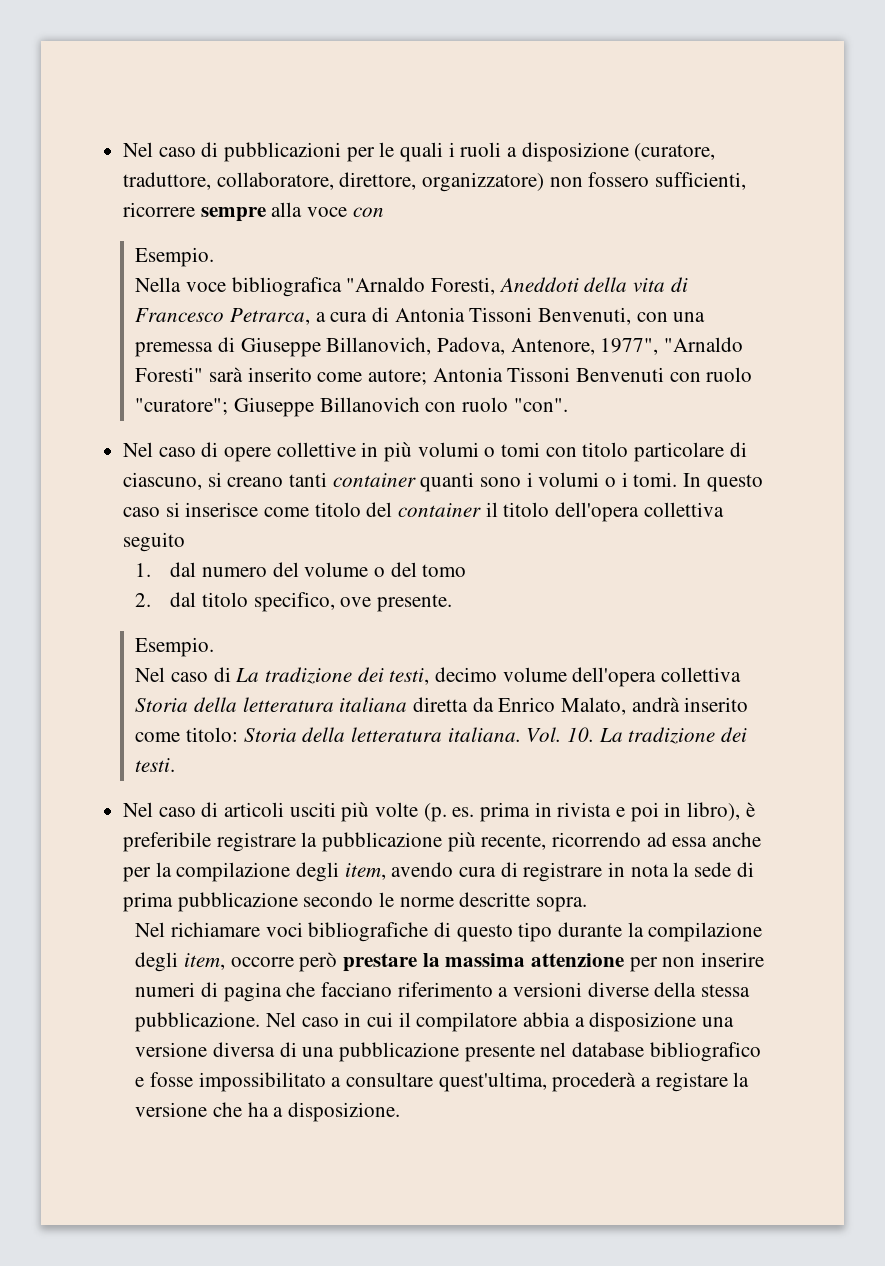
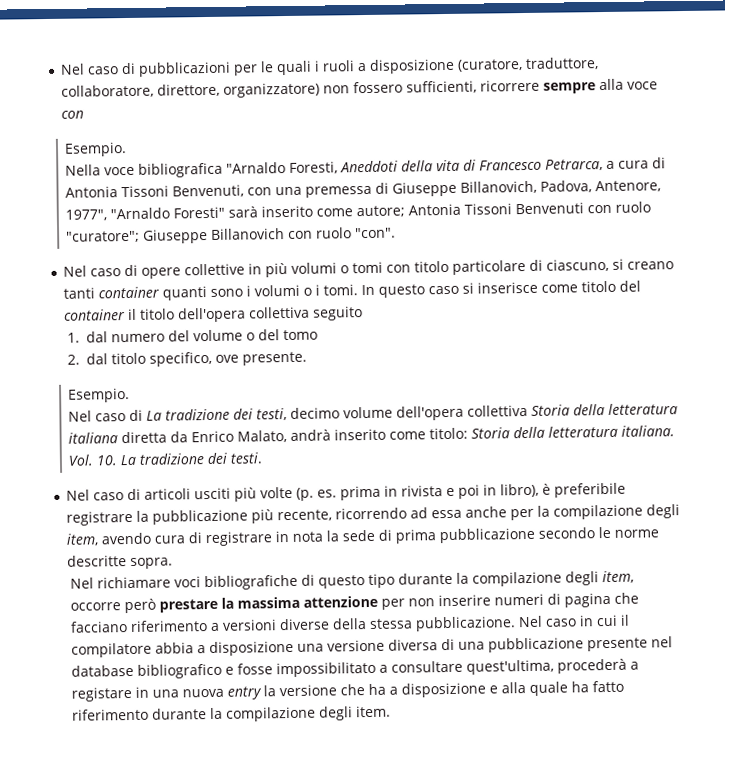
- Nel caso in cui il compilatore abbia a disposizione una versione diversa di una pubblicazione presente nel database bibliografico e fosse impossibilitato a consultare quest'ultima, procederà a registare la versione che ha a disposizione.
+ Nel caso in cui il compilatore abbia a disposizione una versione diversa di una pubblicazione presente nel database bibliografico e fosse impossibilitato a consultare quest'ultima, procederà a registare in una nuova entry la versione che ha a disposizione e alla quale ha fatto riferimento durante la compilazione degli item.

